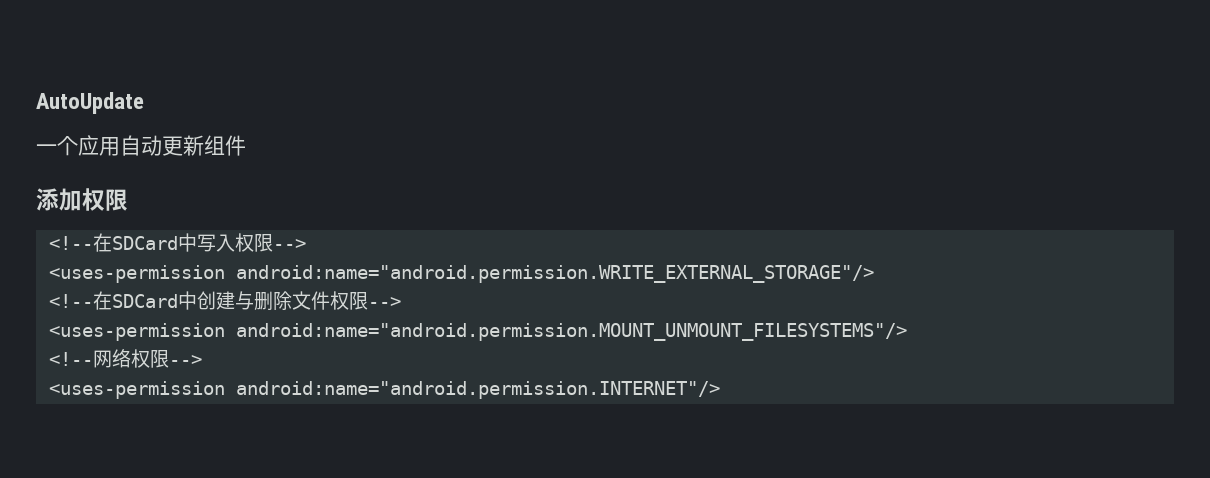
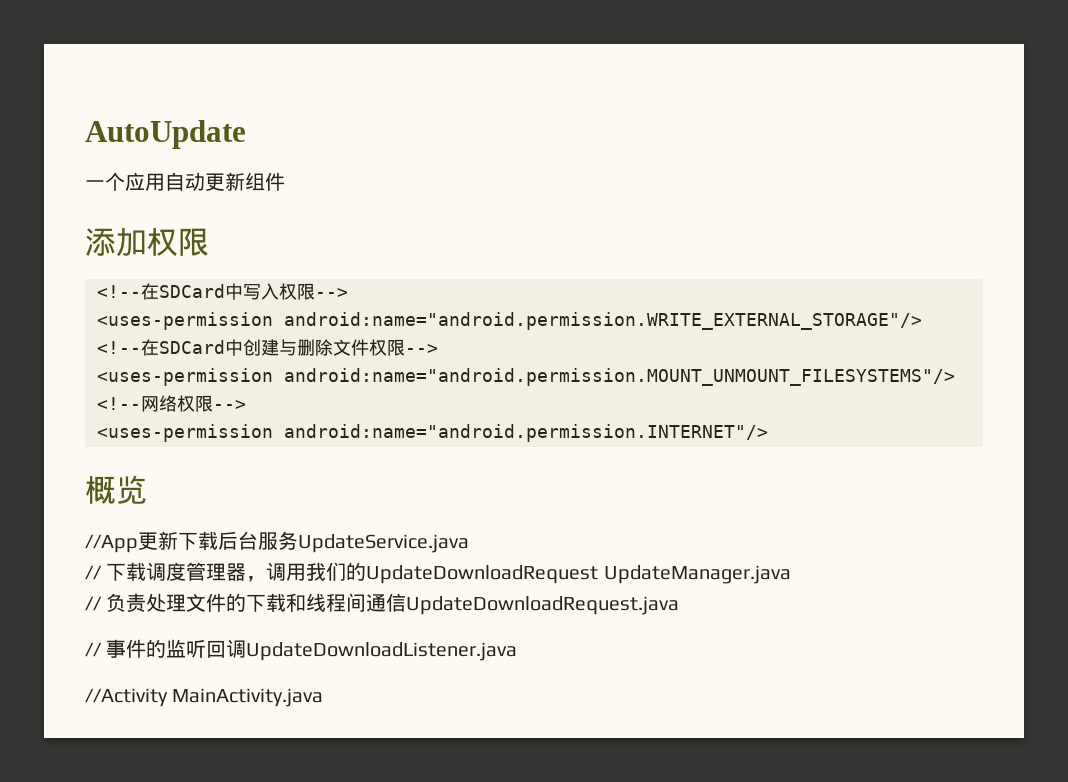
+ 概览
+ //App更新下载后台服务UpdateService.java
+ // 下载调度管理器，调用我们的UpdateDownloadRequest UpdateManager.java
+ // 负责处理文件的下载和线程间通信UpdateDownloadRequest.java
+ // 事件的监听回调UpdateDownloadListener.java
+ //Activity MainActivity.java

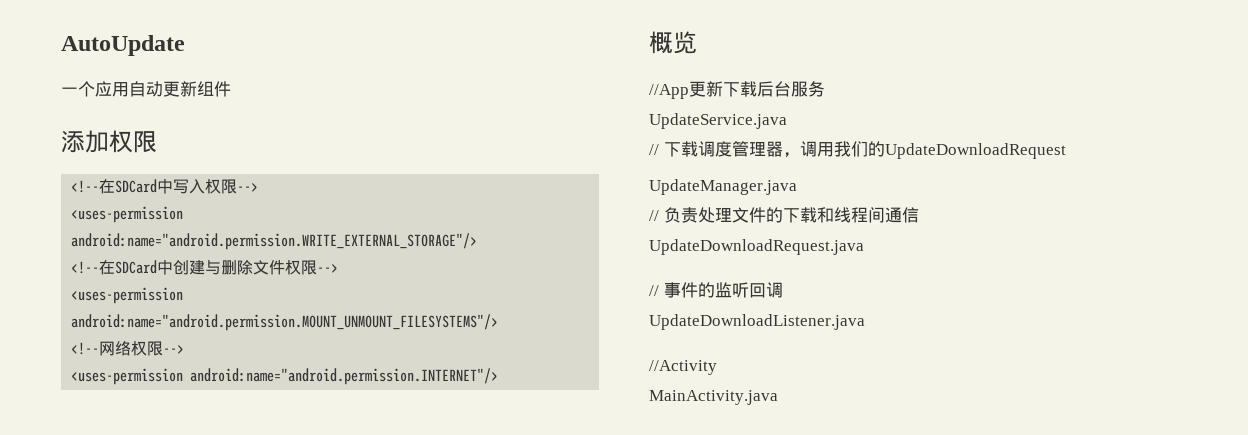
- //App更新下载后台服务UpdateService.java
+ //App更新下载后台服务
+ UpdateService.java
- // 下载调度管理器，调用我们的UpdateDownloadRequest UpdateManager.java
+ // 下载调度管理器，调用我们的UpdateDownloadRequest
+ UpdateManager.java
- // 负责处理文件的下载和线程间通信UpdateDownloadRequest.java
+ // 负责处理文件的下载和线程间通信
+ UpdateDownloadRequest.java
- // 事件的监听回调UpdateDownloadListener.java
+ // 事件的监听回调
+ UpdateDownloadListener.java
- //Activity MainActivity.java
+ //Activity
+ MainActivity.java

